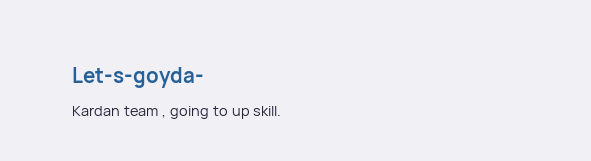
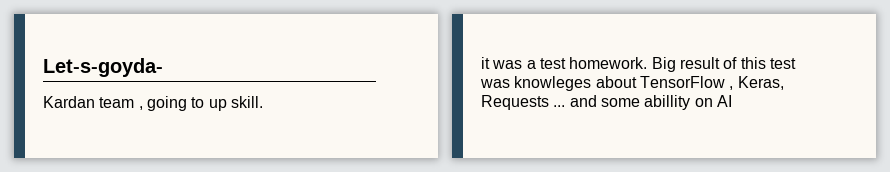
+ it was a test homework. Big result of this test was knowleges about TensorFlow , Keras, Requests ... and some abillity on AI

